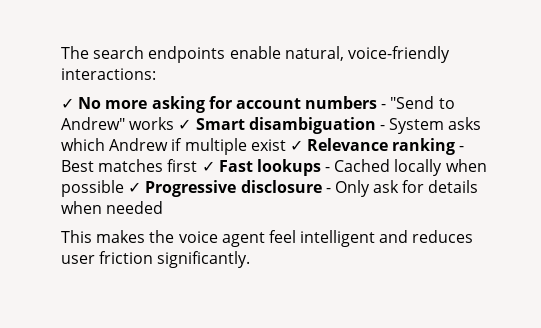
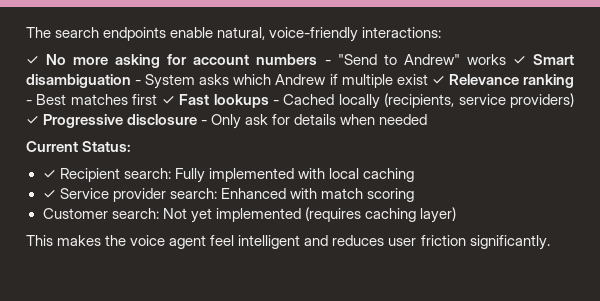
- ✓ No more asking for account numbers - "Send to Andrew" works ✓ Smart disambiguation - System asks which Andrew if multiple exist ✓ Relevance ranking - Best matches first ✓ Fast lookups - Cached locally when possible ✓ Progressive disclosure - Only ask for details when needed
+ ✓ No more asking for account numbers - "Send to Andrew" works ✓ Smart disambiguation - System asks which Andrew if multiple exist ✓ Relevance ranking - Best matches first ✓ Fast lookups - Cached locally (recipients, service providers) ✓ Progressive disclosure - Only ask for details when needed
+ Current Status:
+ ✓ Recipient search: Fully implemented with local caching
+ ✓ Service provider search: Enhanced with match scoring
+ Customer search: Not yet implemented (requires caching layer)

